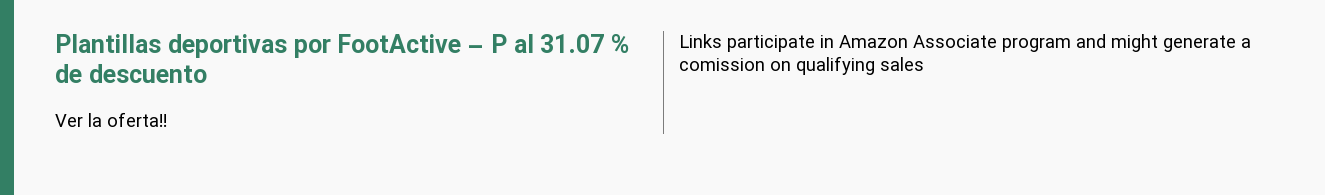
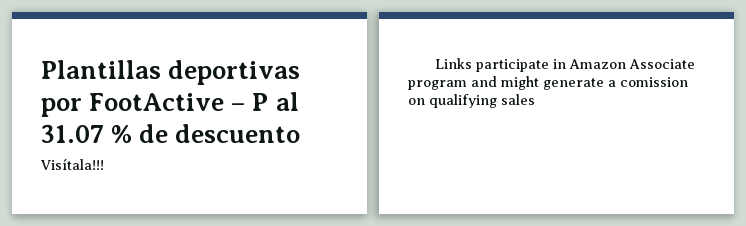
- Ver la oferta!!
+ Visítala!!!

